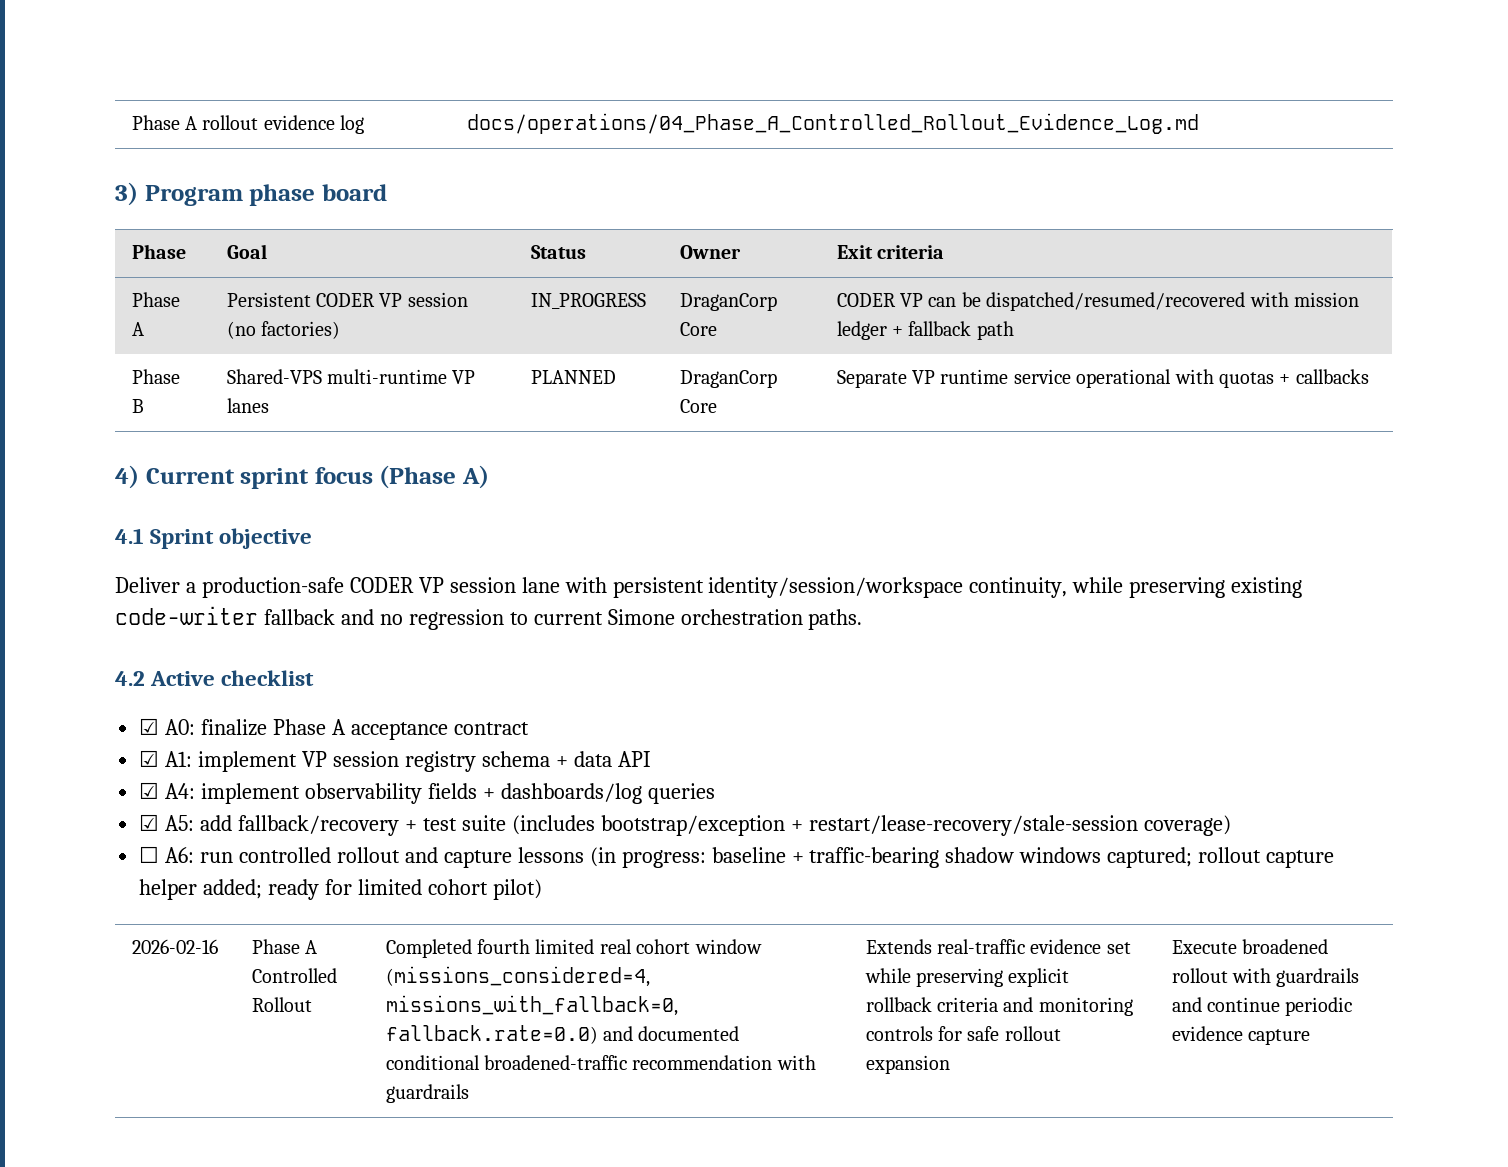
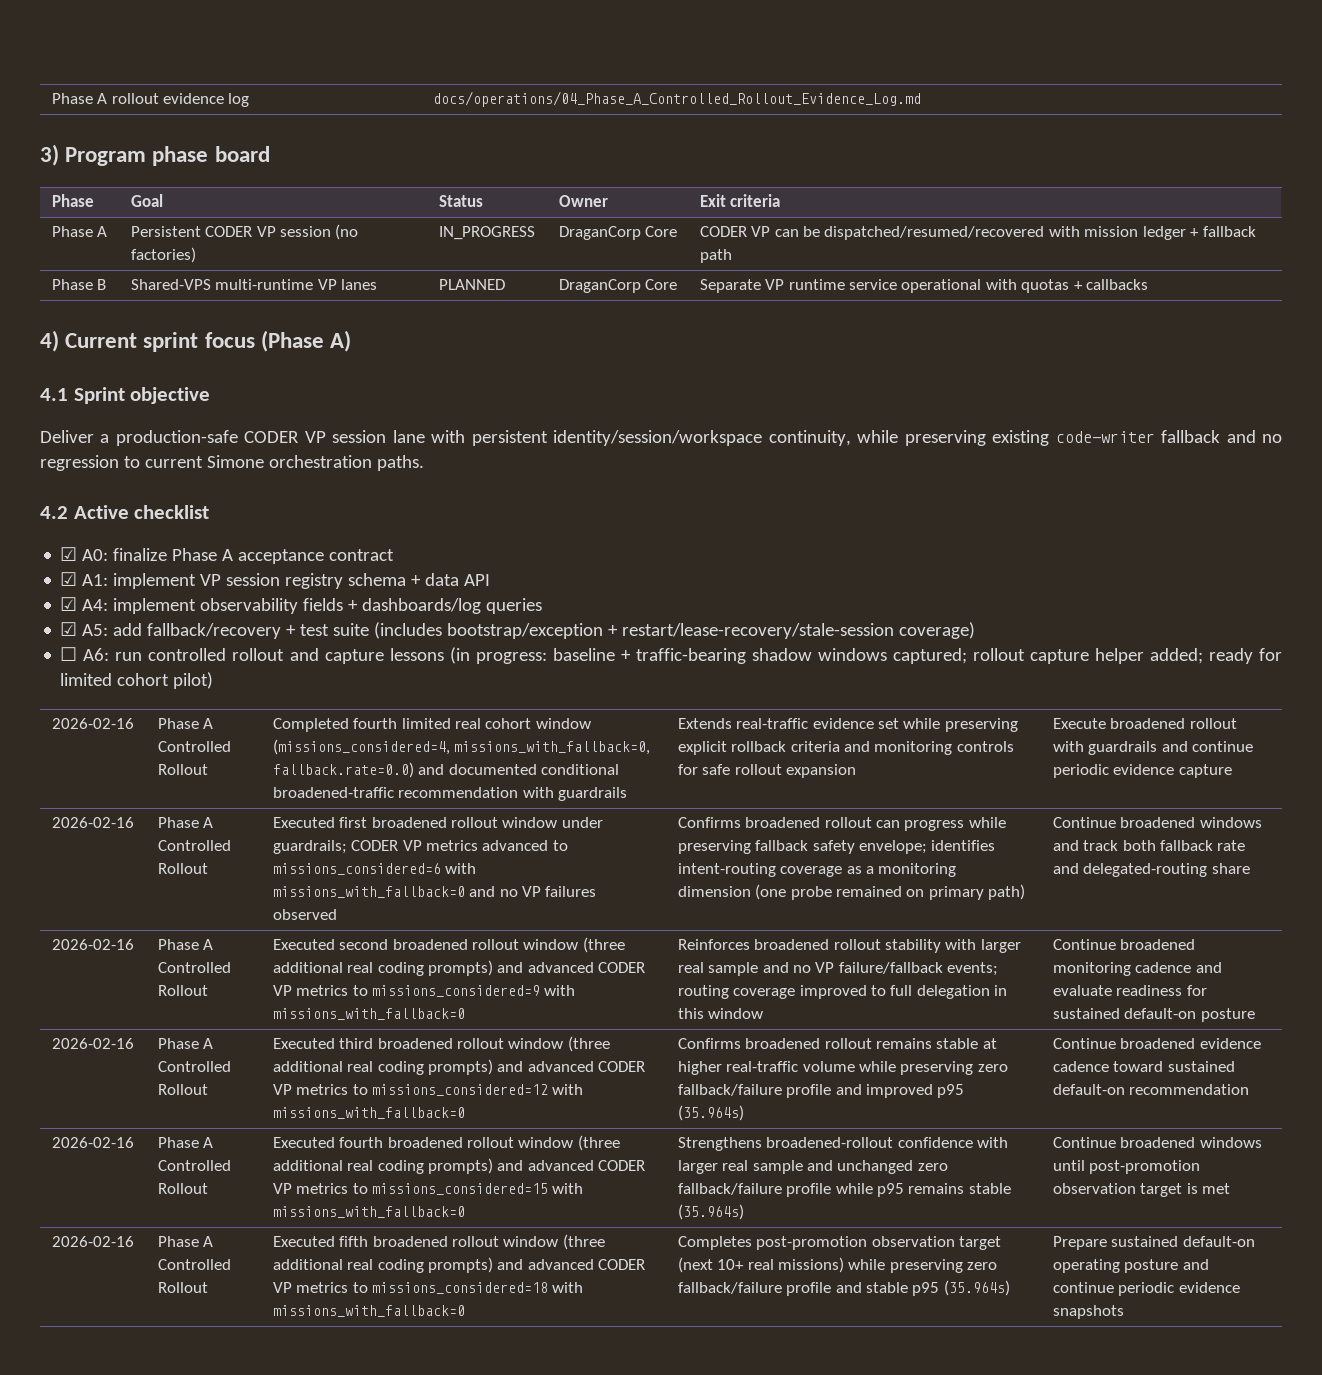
+ 2026-02-16 | Phase A Controlled Rollout | Executed first broadened rollout window under guardrails; CODER VP metrics advanced to missions_considered=6 with missions_with_fallback=0 and no VP failures observed | Confirms broadened rollout can progress while preserving fallback safety envelope; identifies intent-routing coverage as a monitoring dimension (one probe remained on primary path) | Continue broadened windows and track both fallback rate and delegated-routing share
+ 2026-02-16 | Phase A Controlled Rollout | Executed second broadened rollout window (three additional real coding prompts) and advanced CODER VP metrics to missions_considered=9 with missions_with_fallback=0 | Reinforces broadened rollout stability with larger real sample and no VP failure/fallback events; routing coverage improved to full delegation in this window | Continue broadened monitoring cadence and evaluate readiness for sustained default-on posture
+ 2026-02-16 | Phase A Controlled Rollout | Executed third broadened rollout window (three additional real coding prompts) and advanced CODER VP metrics to missions_considered=12 with missions_with_fallback=0 | Confirms broadened rollout remains stable at higher real-traffic volume while preserving zero fallback/failure profile and improved p95 (35.964s) | Continue broadened evidence cadence toward sustained default-on recommendation
+ 2026-02-16 | Phase A Controlled Rollout | Executed fourth broadened rollout window (three additional real coding prompts) and advanced CODER VP metrics to missions_considered=15 with missions_with_fallback=0 | Strengthens broadened-rollout confidence with larger real sample and unchanged zero fallback/failure profile while p95 remains stable (35.964s) | Continue broadened windows until post-promotion observation target is met
+ 2026-02-16 | Phase A Controlled Rollout | Executed fifth broadened rollout window (three additional real coding prompts) and advanced CODER VP metrics to missions_considered=18 with missions_with_fallback=0 | Completes post-promotion observation target (next 10+ real missions) while preserving zero fallback/failure profile and stable p95 (35.964s) | Prepare sustained default-on operating posture and continue periodic evidence snapshots

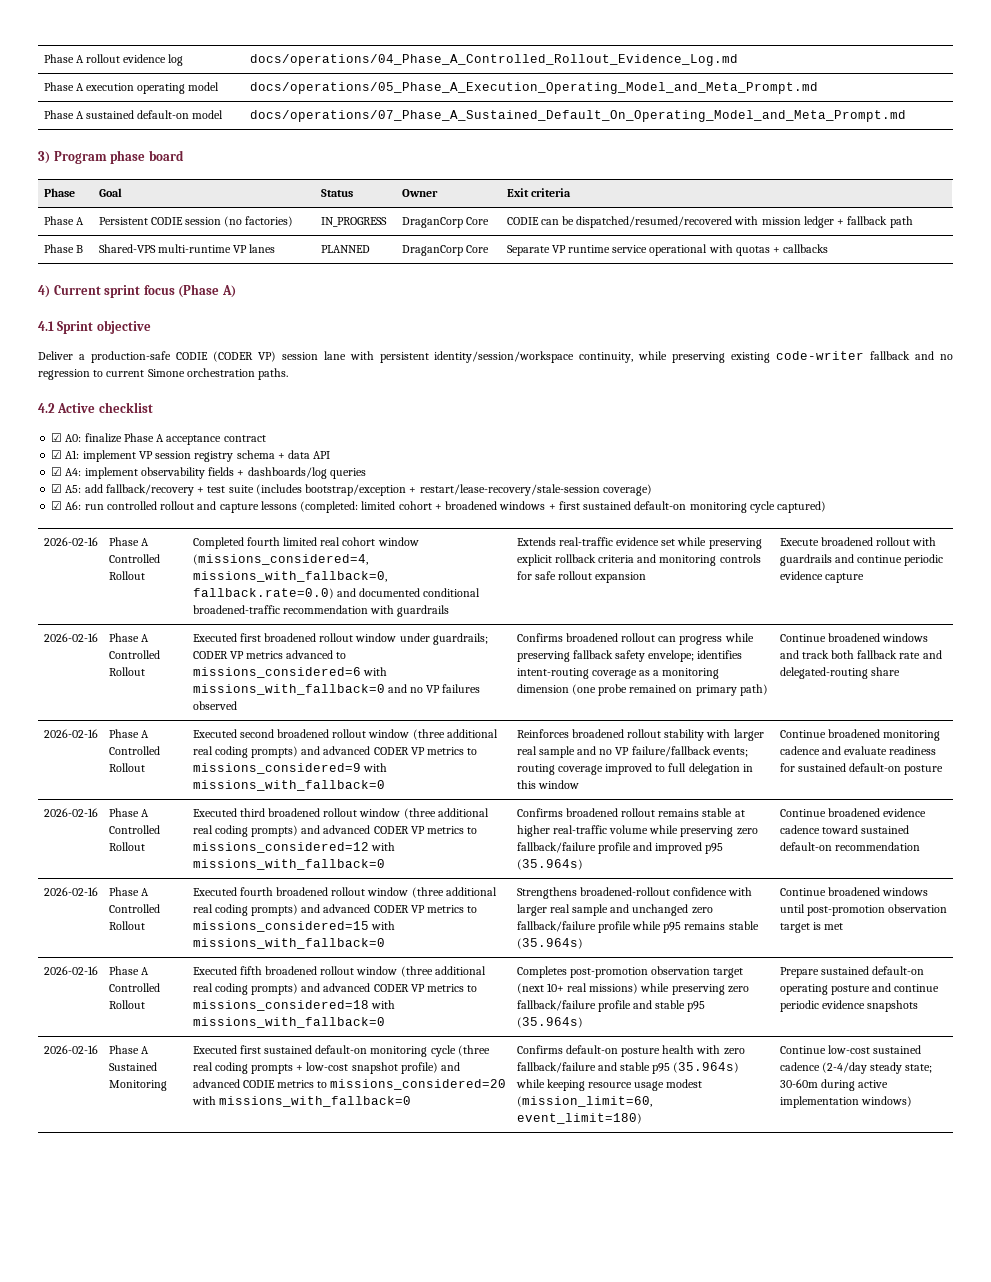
+ Phase A execution operating model | docs/operations/05_Phase_A_Execution_Operating_Model_and_Meta_Prompt.md
+ Phase A sustained default-on model | docs/operations/07_Phase_A_Sustained_Default_On_Operating_Model_and_Meta_Prompt.md
- Phase A | Persistent CODER VP session (no factories) | IN_PROGRESS | DraganCorp Core | CODER VP can be dispatched/resumed/recovered with mission ledger + fallback path
+ Phase A | Persistent CODIE session (no factories) | IN_PROGRESS | DraganCorp Core | CODIE can be dispatched/resumed/recovered with mission ledger + fallback path
- Deliver a production-safe CODER VP session lane with persistent identity/session/workspace continuity, while preserving existing code-writer fallback and no regression to current Simone orchestration paths.
+ Deliver a production-safe CODIE (CODER VP) session lane with persistent identity/session/workspace continuity, while preserving existing code-writer fallback and no regression to current Simone orchestration paths.
- ☐ A6: run controlled rollout and capture lessons (in progress: baseline + traffic-bearing shadow windows captured; rollout capture helper added; ready for limited cohort pilot)
+ ☑ A6: run controlled rollout and capture lessons (completed: limited cohort + broadened windows + first sustained default-on monitoring cycle captured)
+ 2026-02-16 | Phase A Sustained Monitoring | Executed first sustained default-on monitoring cycle (three real coding prompts + low-cost snapshot profile) and advanced CODIE metrics to missions_considered=20 with missions_with_fallback=0 | Confirms default-on posture health with zero fallback/failure and stable p95 (35.964s) while keeping resource usage modest (mission_limit=60, event_limit=180) | Continue low-cost sustained cadence (2-4/day steady state; 30-60m during active implementation windows)

